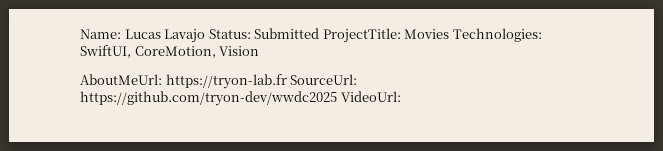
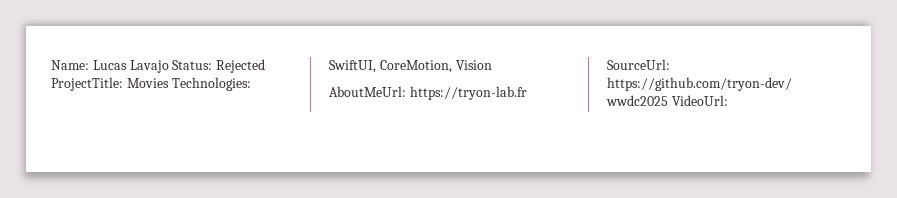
- Name: Lucas Lavajo Status: Submitted ProjectTitle: Movies Technologies: SwiftUI, CoreMotion, Vision
+ Name: Lucas Lavajo Status: Rejected ProjectTitle: Movies Technologies: SwiftUI, CoreMotion, Vision

